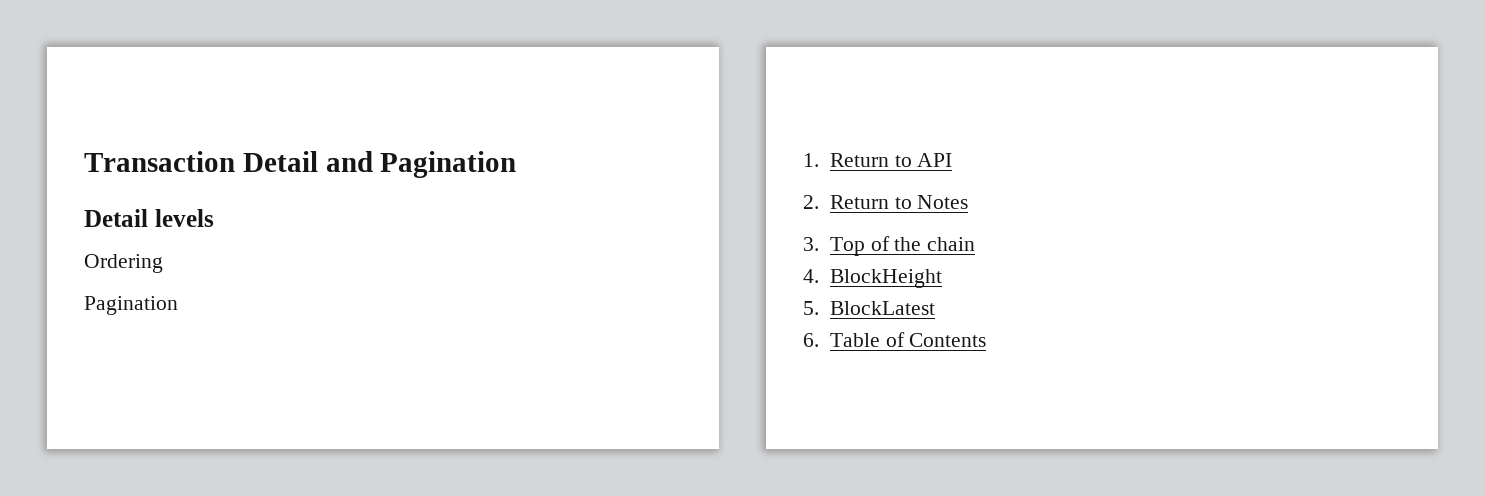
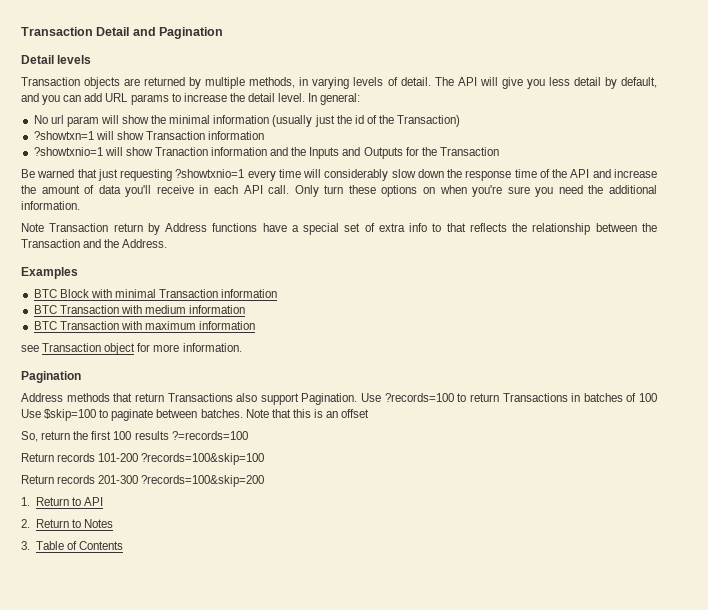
- Ordering
+ Transaction objects are returned by multiple methods, in varying levels of detail. The API will give you less detail by default, and you can add URL params to increase the detail level. In general:
+ No url param will show the minimal information (usually just the id of the Transaction)
+ ?showtxn=1 will show Transaction information
+ ?showtxnio=1 will show Tranaction information and the Inputs and Outputs for the Transaction
+ Be warned that just requesting ?showtxnio=1 every time will considerably slow down the response time of the API and increase the amount of data you'll receive in each API call. Only turn these options on when you're sure you need the additional information.
+ Note Transaction return by Address functions have a special set of extra info to that reflects the relationship between the Transaction and the Address.
+ Examples
+ BTC Block with minimal Transaction information
+ BTC Transaction with medium information
+ BTC Transaction with maximum information
+ see Transaction object for more information.
  Pagination
+ Address methods that return Transactions also support Pagination. Use ?records=100 to return Transactions in batches of 100 Use $skip=100 to paginate between batches. Note that this is an offset
+ So, return the first 100 results ?=records=100
+ Return records 101-200 ?records=100&skip=100
+ Return records 201-300 ?records=100&skip=200
- 3. Top of the chain
- 4. BlockHeight
- 5. BlockLatest
- 6. Table of Contents
+ 3. Table of Contents

